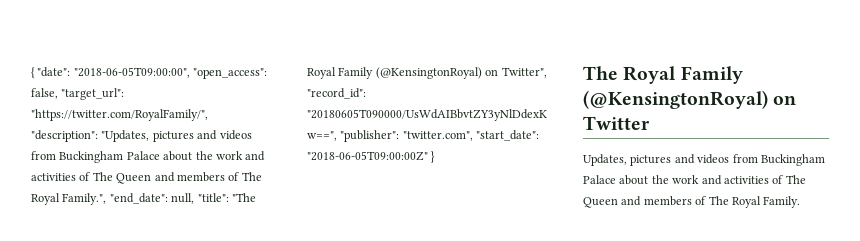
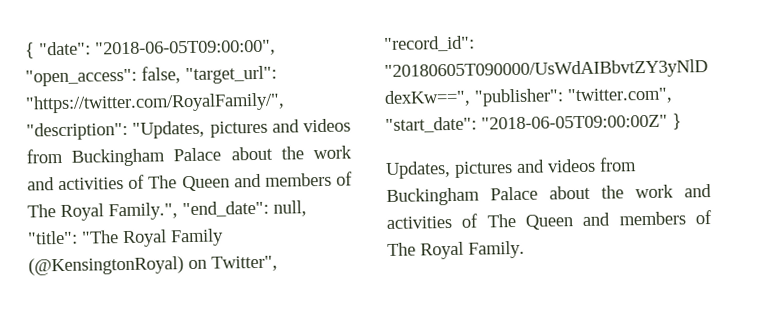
- The Royal Family (@KensingtonRoyal) on Twitter

